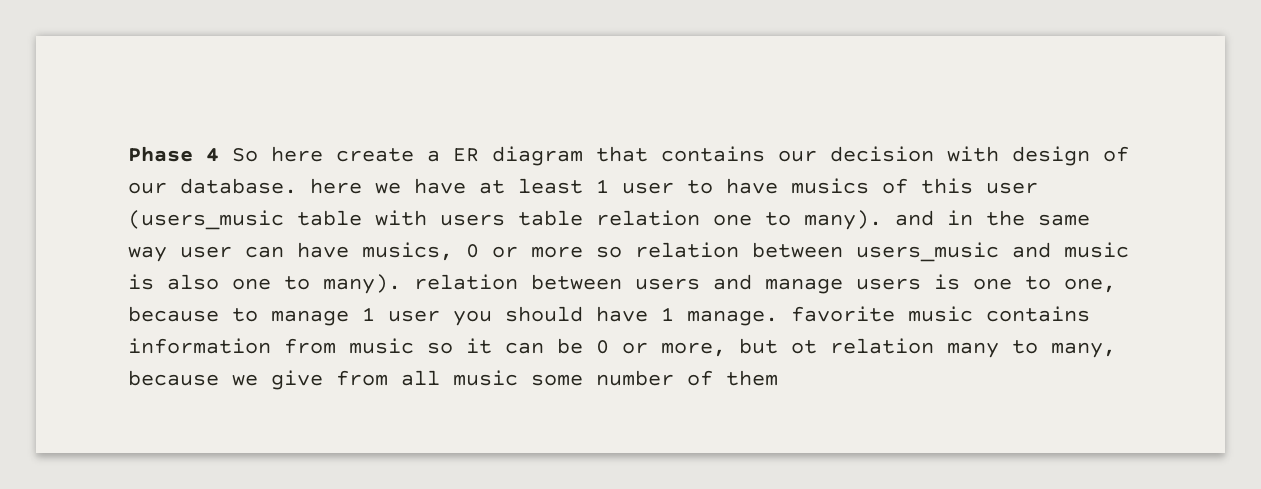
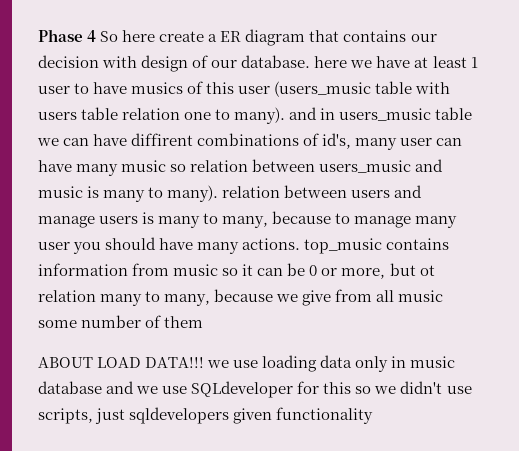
- Phase 4 So here create a ER diagram that contains our decision with design of our database. here we have at least 1 user to have musics of this user (users_music table with users table relation one to many). and in the same way user can have musics, 0 or more so relation between users_music and music is also one to many). relation between users and manage users is one to one, because to manage 1 user you should have 1 manage. favorite music contains information from music so it can be 0 or more, but ot relation many to many, because we give from all music some number of them
+ Phase 4 So here create a ER diagram that contains our decision with design of our database. here we have at least 1 user to have musics of this user (users_music table with users table relation one to many). and in users_music table we can have diffirent combinations of id's, many user can have many music so relation between users_music and music is many to many). relation between users and manage users is many to many, because to manage many user you should have many actions. top_music contains information from music so it can be 0 or more, but ot relation many to many, because we give from all music some number of them
+ ABOUT LOAD DATA!!! we use loading data only in music database and we use SQLdeveloper for this so we didn't use scripts, just sqldevelopers given functionality

